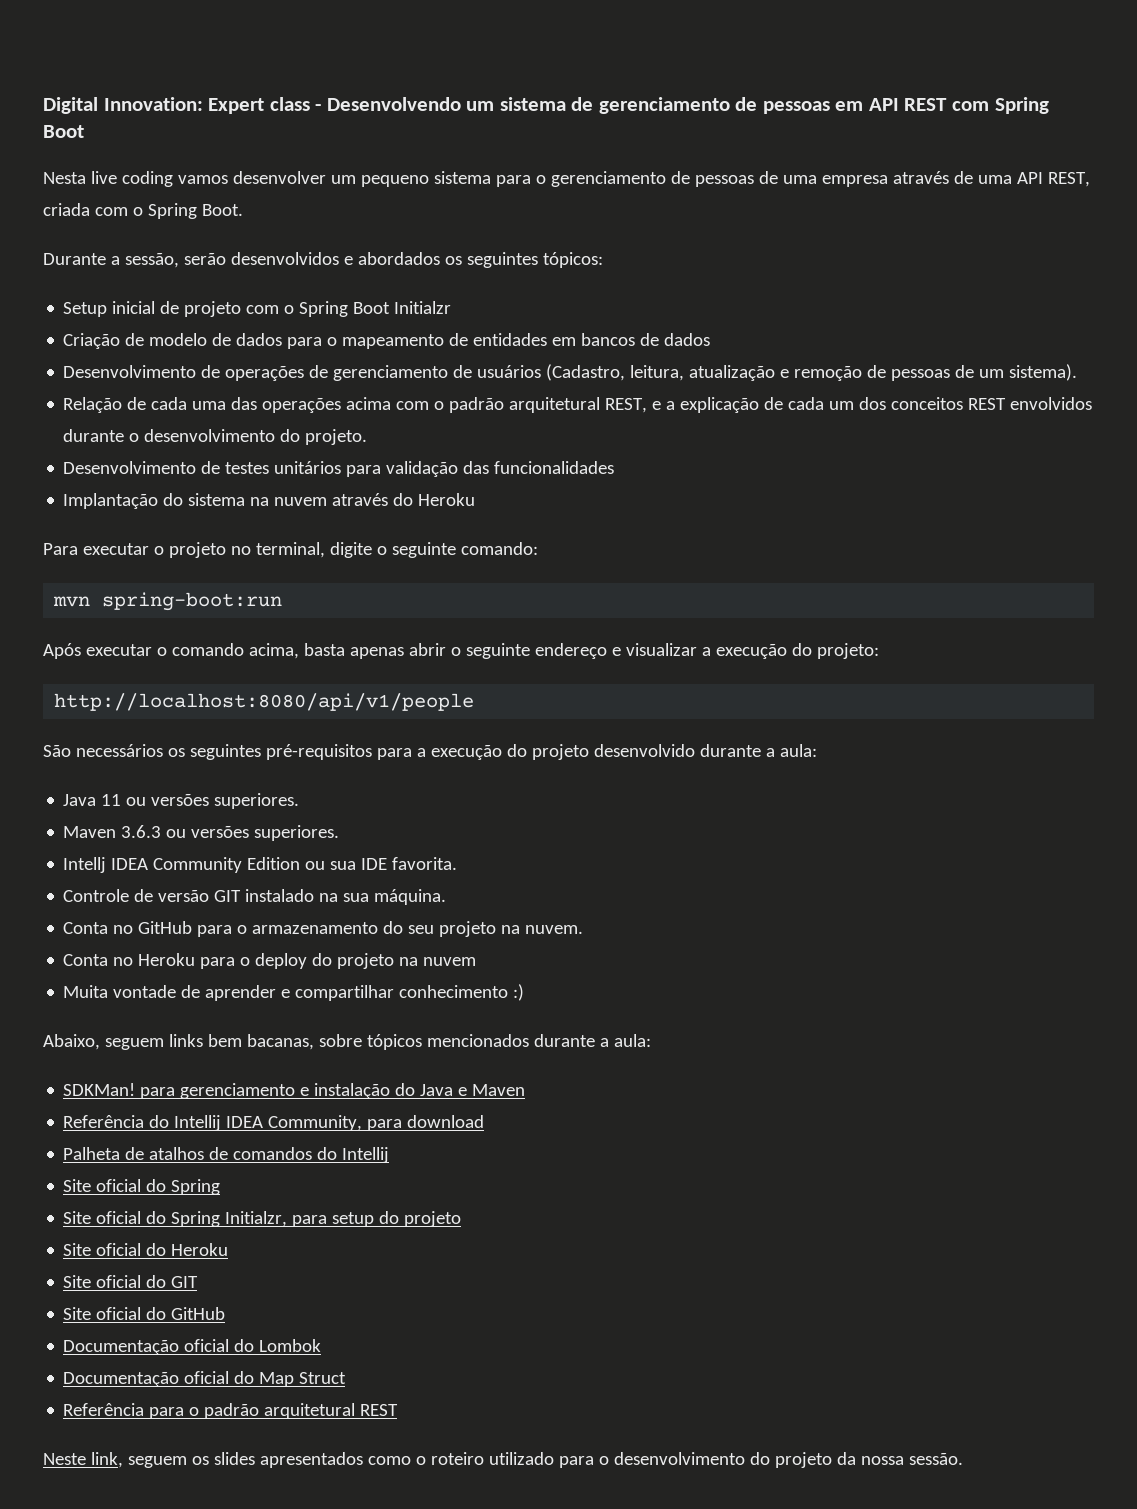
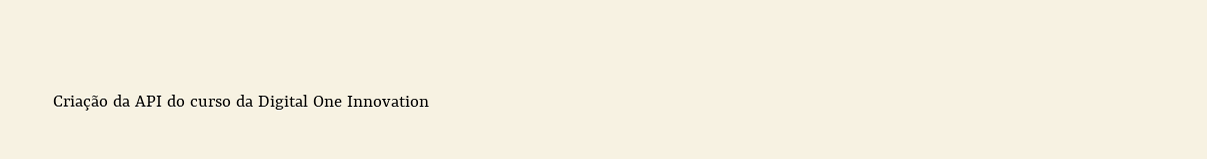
- Digital Innovation: Expert class - Desenvolvendo um sistema de gerenciamento de pessoas em API REST com Spring Boot
- Nesta live coding vamos desenvolver um pequeno sistema para o gerenciamento de pessoas de uma empresa através de uma API REST, criada com o Spring Boot.
- Durante a sessão, serão desenvolvidos e abordados os seguintes tópicos:
- Setup inicial de projeto com o Spring Boot Initialzr
- Criação de modelo de dados para o mapeamento de entidades em bancos de dados
- Desenvolvimento de operações de gerenciamento de usuários (Cadastro, leitura, atualização e remoção de pessoas de um sistema).
- Relação de cada uma das operações acima com o padrão arquitetural REST, e a explicação de cada um dos conceitos REST envolvidos durante o desenvolvimento do projeto.
- Desenvolvimento de testes unitários para validação das funcionalidades
- Implantação do sistema na nuvem através do Heroku
- Para executar o projeto no terminal, digite o seguinte comando:
- mvn spring-boot:run
- Após executar o comando acima, basta apenas abrir o seguinte endereço e visualizar a execução do projeto:
- http://localhost:8080/api/v1/people
- São necessários os seguintes pré-requisitos para a execução do projeto desenvolvido durante a aula:
- Java 11 ou versões superiores.
- Maven 3.6.3 ou versões superiores.
- Intellj IDEA Community Edition ou sua IDE favorita.
- Controle de versão GIT instalado na sua máquina.
- Conta no GitHub para o armazenamento do seu projeto na nuvem.
- Conta no Heroku para o deploy do projeto na nuvem
- Muita vontade de aprender e compartilhar conhecimento :)
- Abaixo, seguem links bem bacanas, sobre tópicos mencionados durante a aula:
- SDKMan! para gerenciamento e instalação do Java e Maven
- Referência do Intellij IDEA Community, para download
- Palheta de atalhos de comandos do Intellij
- Site oficial do Spring
- Site oficial do Spring Initialzr, para setup do projeto
- Site oficial do Heroku
- Site oficial do GIT
- Site oficial do GitHub
- Documentação oficial do Lombok
- Documentação oficial do Map Struct
- Referência para o padrão arquitetural REST
- Neste link, seguem os slides apresentados como o roteiro utilizado para o desenvolvimento do projeto da nossa sessão.
+ Criação da API do curso da Digital One Innovation

